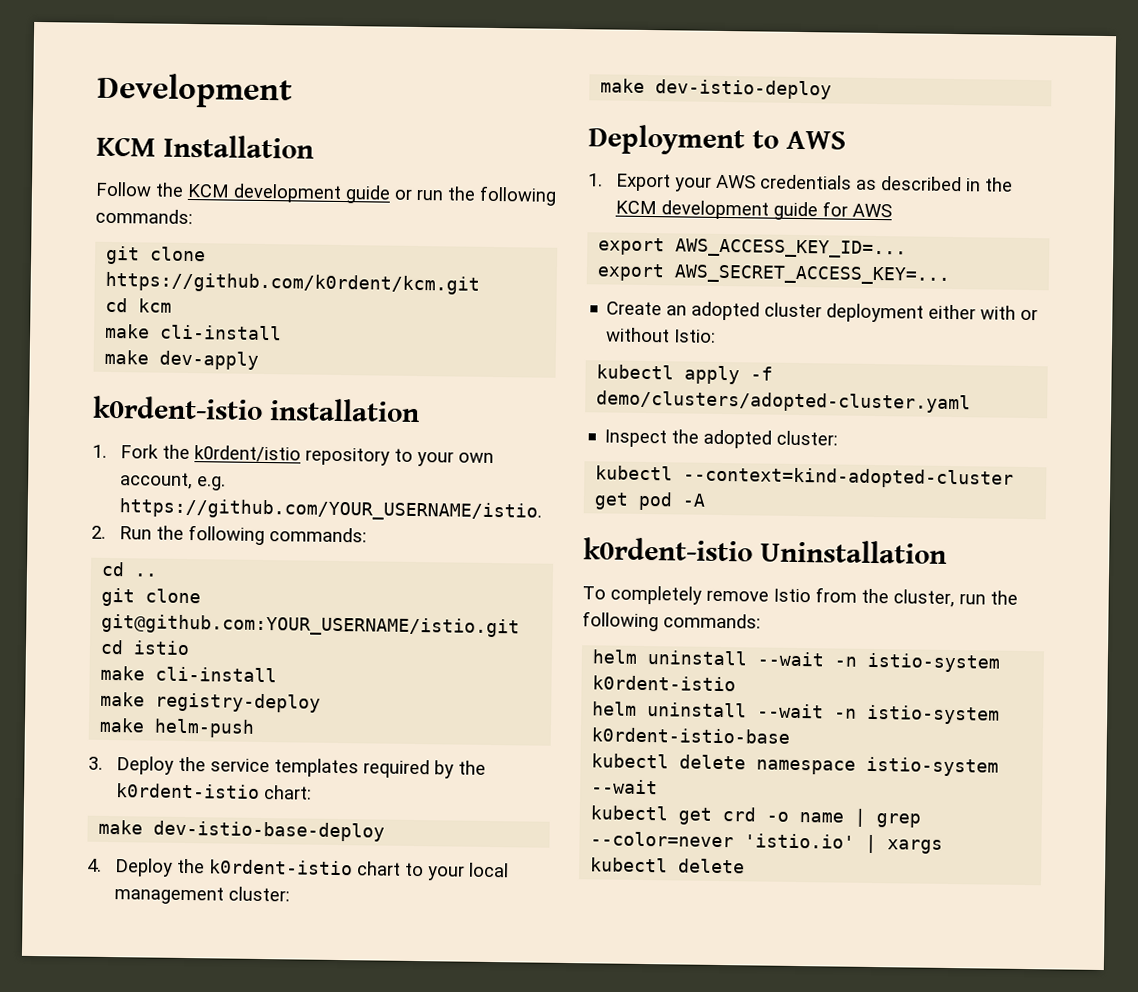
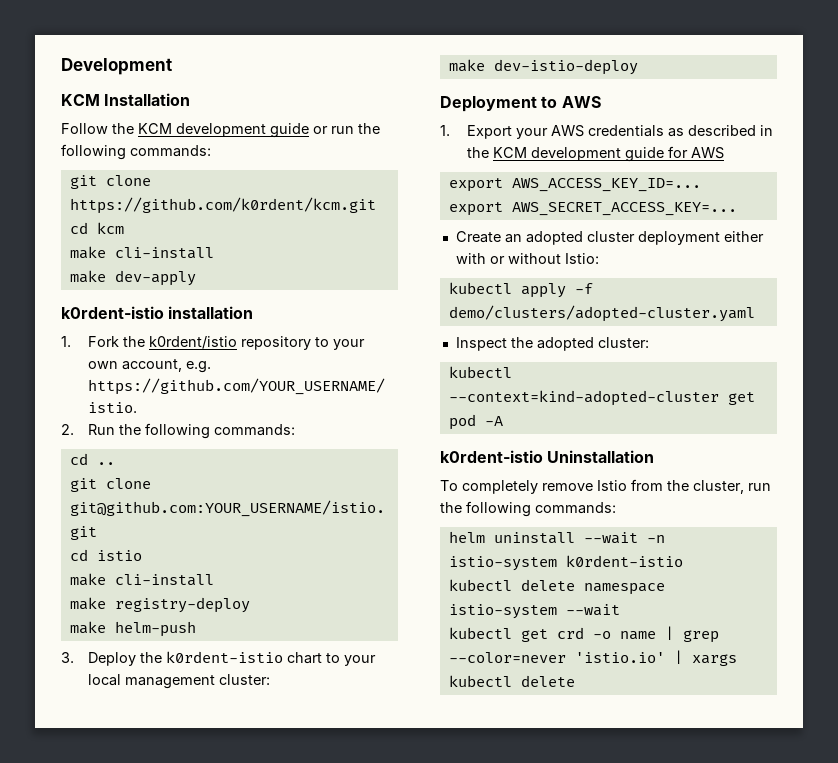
- 3. Deploy the service templates required by the k0rdent-istio chart:
- make dev-istio-base-deploy
- 4. Deploy the k0rdent-istio chart to your local management cluster:
+ 3. Deploy the k0rdent-istio chart to your local management cluster:
- helm uninstall --wait -n istio-system k0rdent-istio-base

